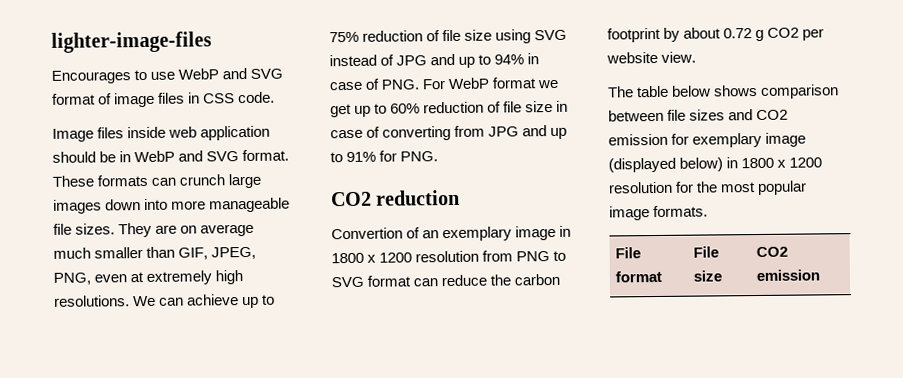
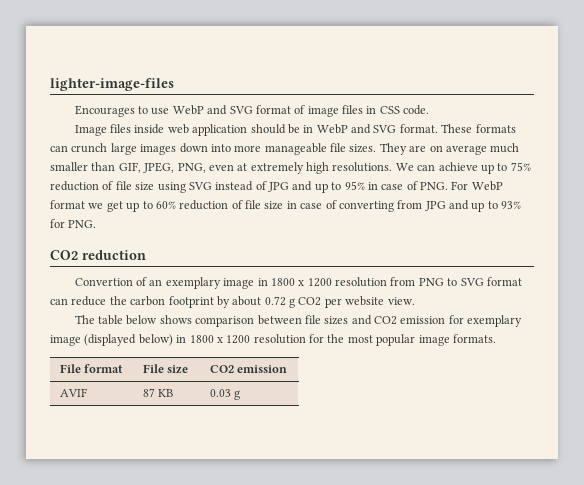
- We can achieve up to 75% reduction of file size using SVG instead of JPG and up to 94% in case of PNG. For WebP format we get up to 60% reduction of file size in case of converting from JPG and up to 91% for PNG.
+ We can achieve up to 75% reduction of file size using SVG instead of JPG and up to 95% in case of PNG. For WebP format we get up to 60% reduction of file size in case of converting from JPG and up to 93% for PNG.
+ AVIF | 87 KB | 0.03 g

